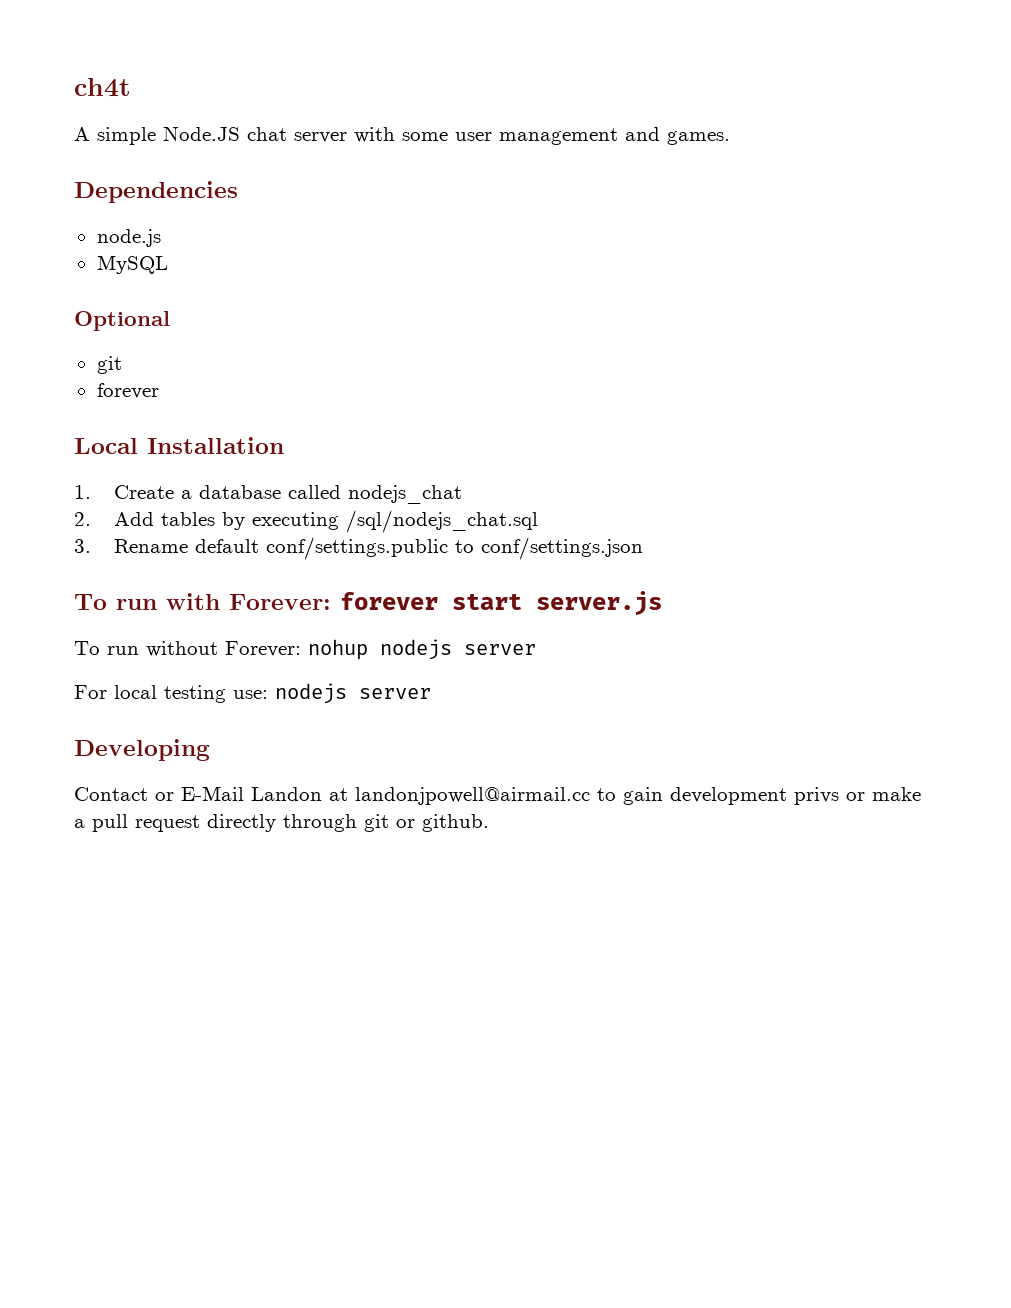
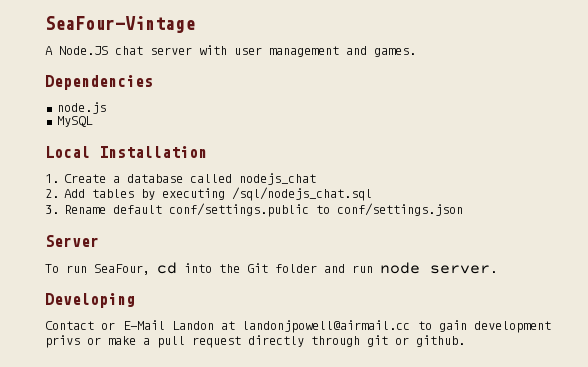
- ch4t
+ SeaFour-Vintage
- A simple Node.JS chat server with some user management and games.
+ A Node.JS chat server with user management and games.
- Optional
- git
- forever
- To run with Forever: forever start server.js
- To run without Forever: nohup nodejs server
- For local testing use: nodejs server
+ Server
+ To run SeaFour, cd into the Git folder and run node server.

